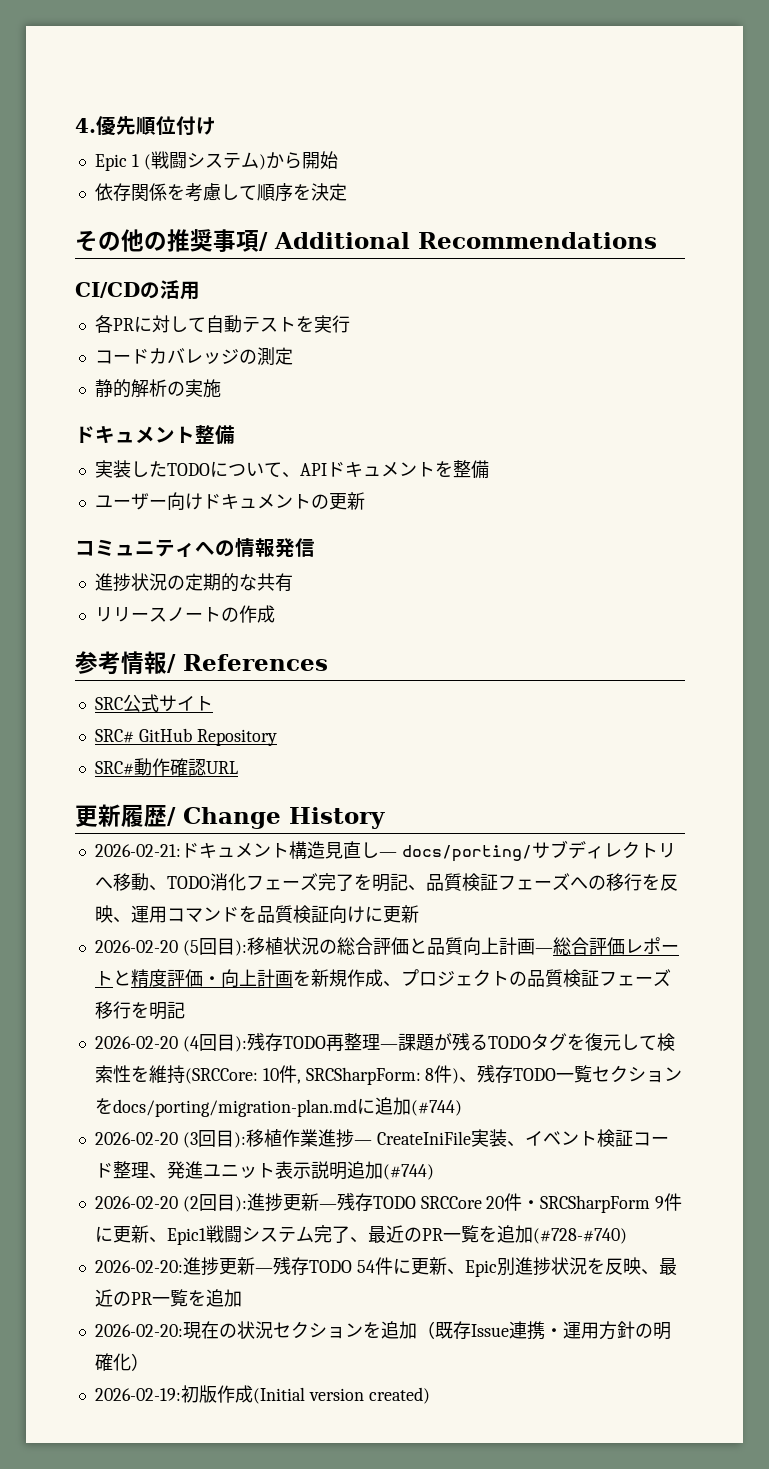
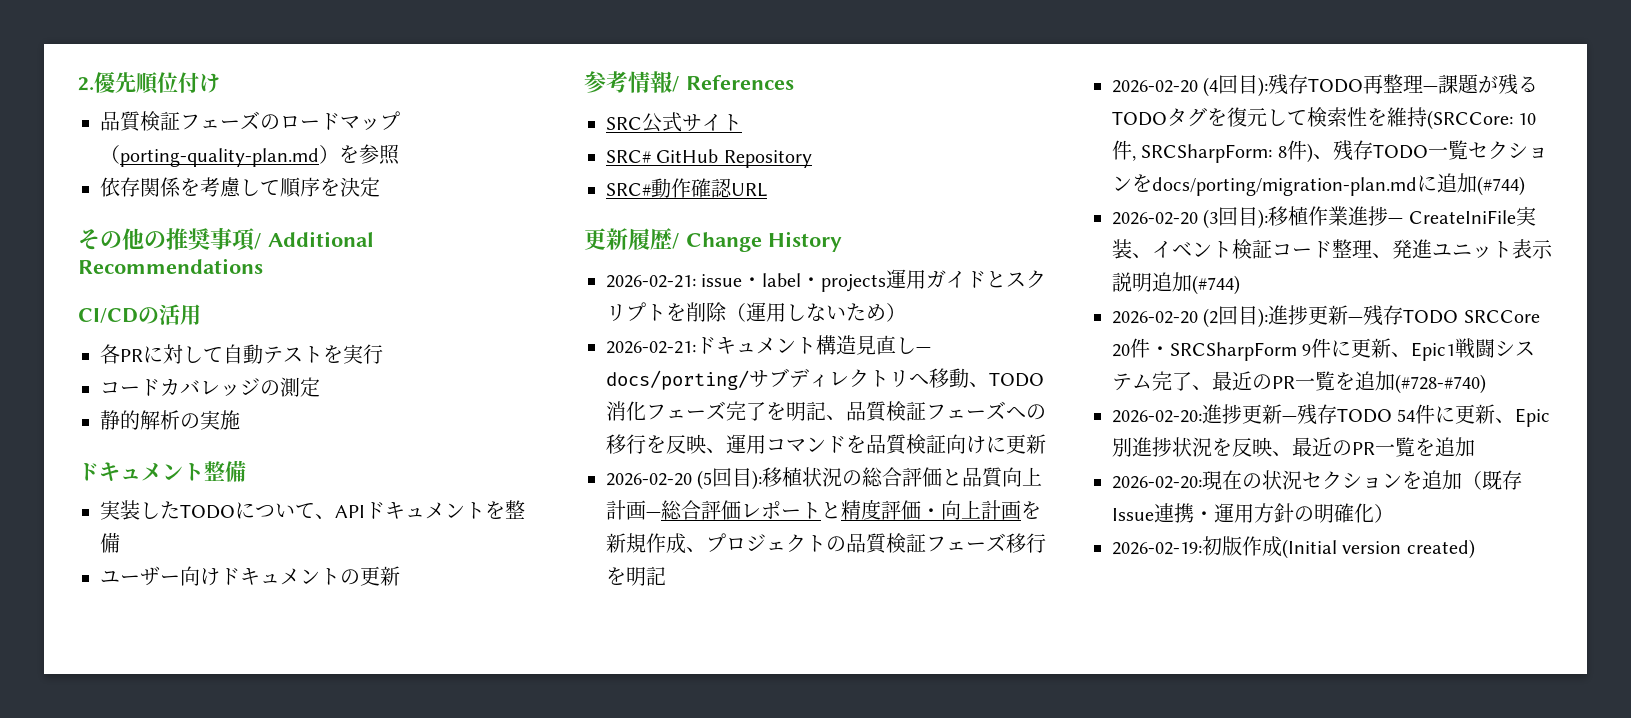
- 4.優先順位付け
+ 2.優先順位付け
- Epic 1 (戦闘システム)から開始
+ 品質検証フェーズのロードマップ（porting-quality-plan.md）を参照
- コミュニティへの情報発信
- 進捗状況の定期的な共有
- リリースノートの作成
+ 2026-02-21: issue・label・projects運用ガイドとスクリプトを削除（運用しないため）

